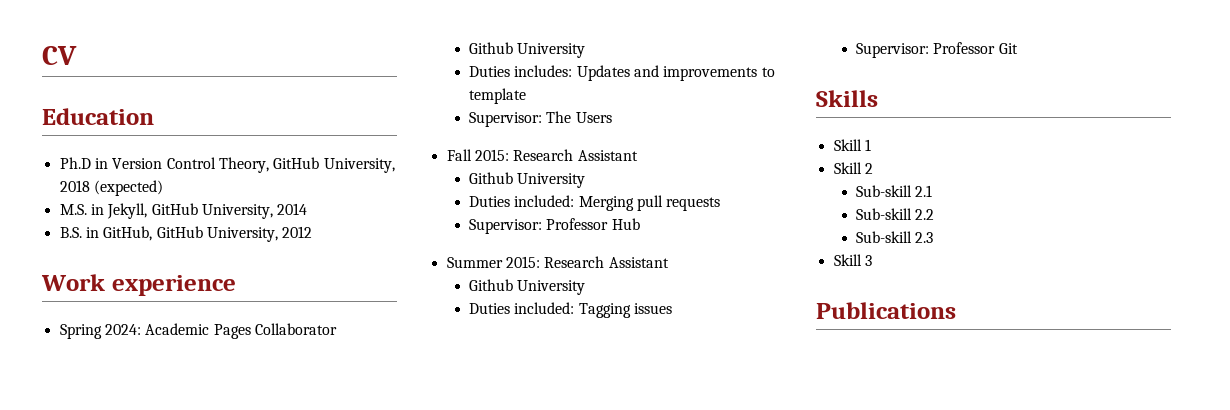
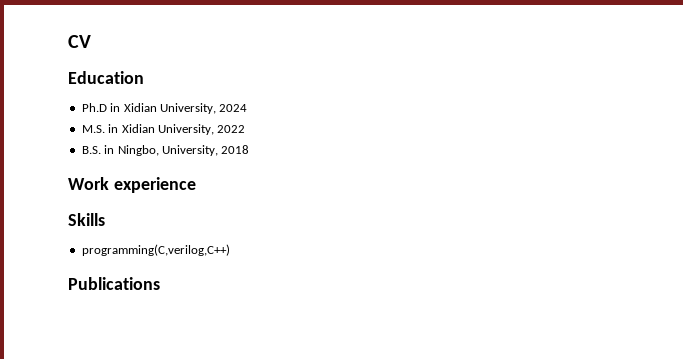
- Ph.D in Version Control Theory, GitHub University, 2018 (expected)
- M.S. in Jekyll, GitHub University, 2014
- B.S. in GitHub, GitHub University, 2012
+ Ph.D in Xidian University, 2024
+ M.S. in Xidian University, 2022
+ B.S. in Ningbo, University, 2018
  Work experience
- Spring 2024: Academic Pages Collaborator
- Github University
- Duties includes: Updates and improvements to template
- Supervisor: The Users
- Fall 2015: Research Assistant
- Github University
- Duties included: Merging pull requests
- Supervisor: Professor Hub
- Summer 2015: Research Assistant
- Github University
- Duties included: Tagging issues
- Supervisor: Professor Git
  Skills
- Skill 1
- Skill 2
- Sub-skill 2.1
- Sub-skill 2.2
- Sub-skill 2.3
- Skill 3
+ programming(C,verilog,C++)

